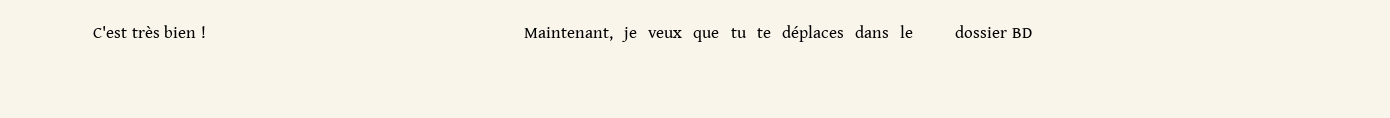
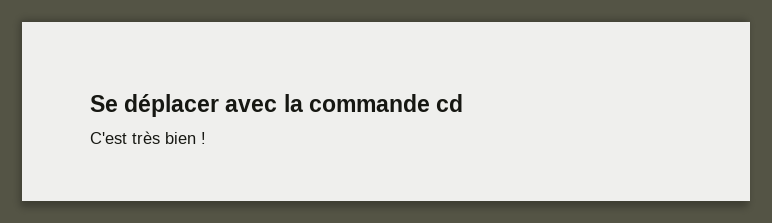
+ Se déplacer avec la commande cd
  C'est très bien !
- Maintenant, je veux que tu te déplaces dans le dossier BD

